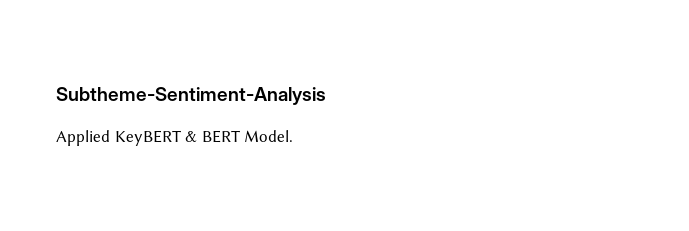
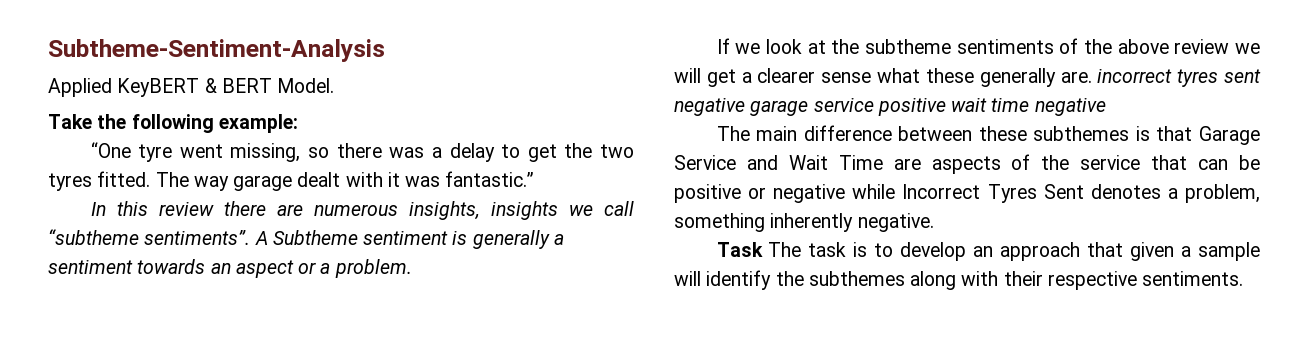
+ Take the following example:
+ “One tyre went missing, so there was a delay to get the two tyres fitted. The way garage dealt with it was fantastic.”
+ In this review there are numerous insights, insights we call “subtheme sentiments”. A Subtheme sentiment is generally a sentiment towards an aspect or a problem.
+ If we look at the subtheme sentiments of the above review we will get a clearer sense what these generally are. incorrect tyres sent negative garage service positive wait time negative
+ The main difference between these subthemes is that Garage Service and Wait Time are aspects of the service that can be positive or negative while Incorrect Tyres Sent denotes a problem, something inherently negative.
+ Task The task is to develop an approach that given a sample will identify the subthemes along with their respective sentiments.

